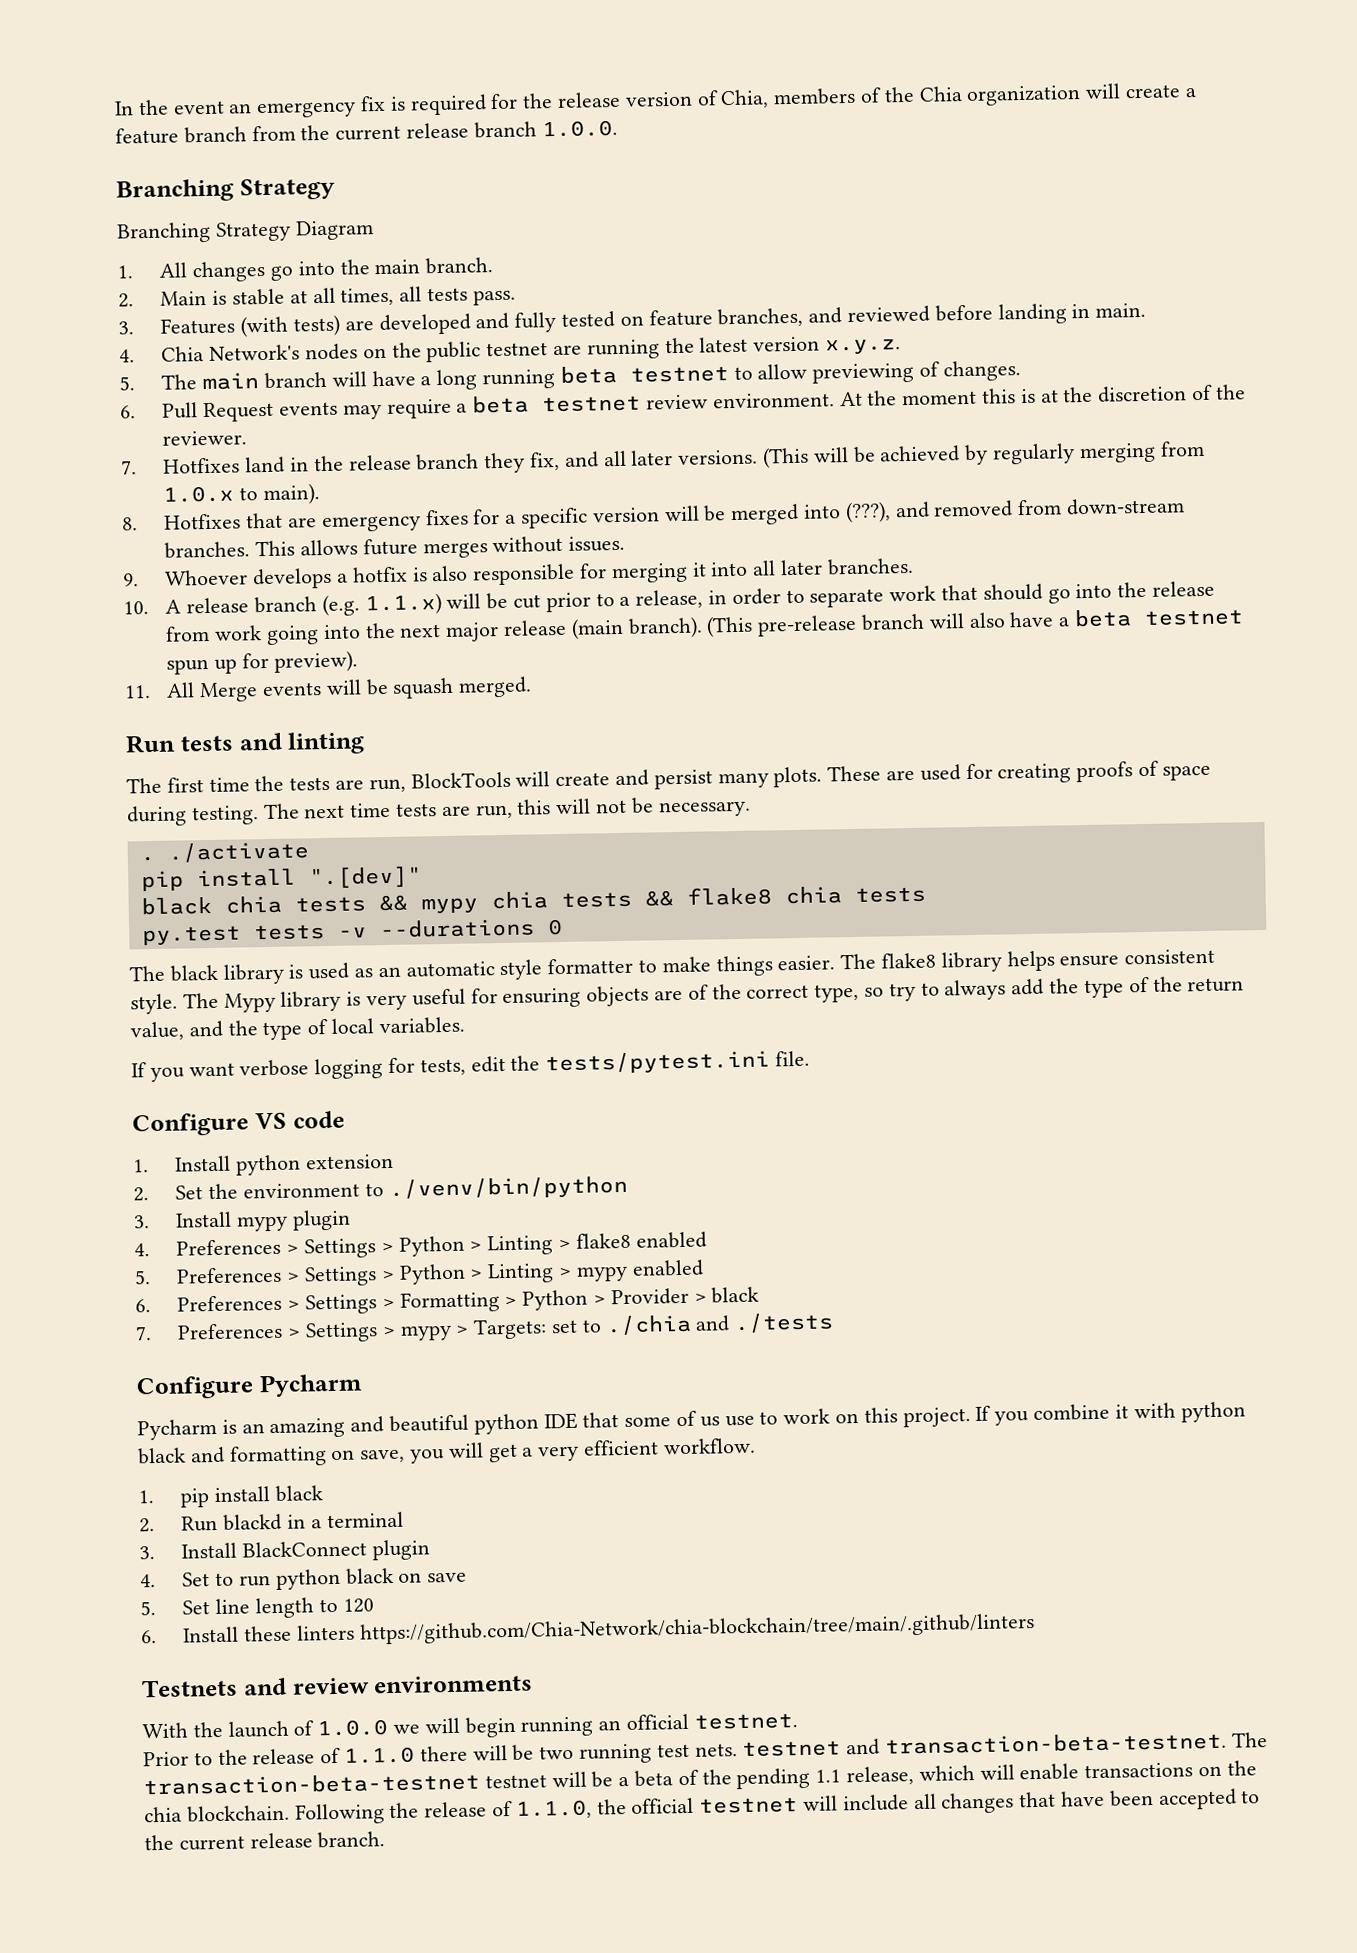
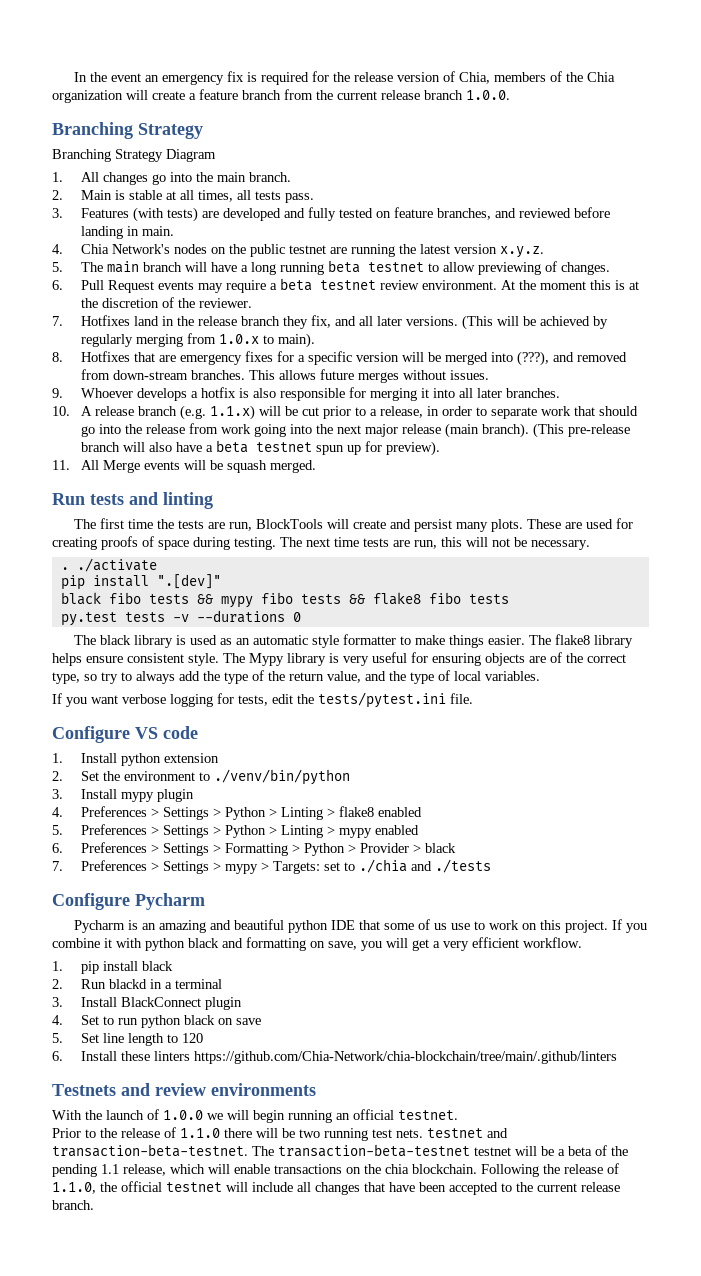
- black chia tests && mypy chia tests && flake8 chia tests
+ black fibo tests && mypy fibo tests && flake8 fibo tests

